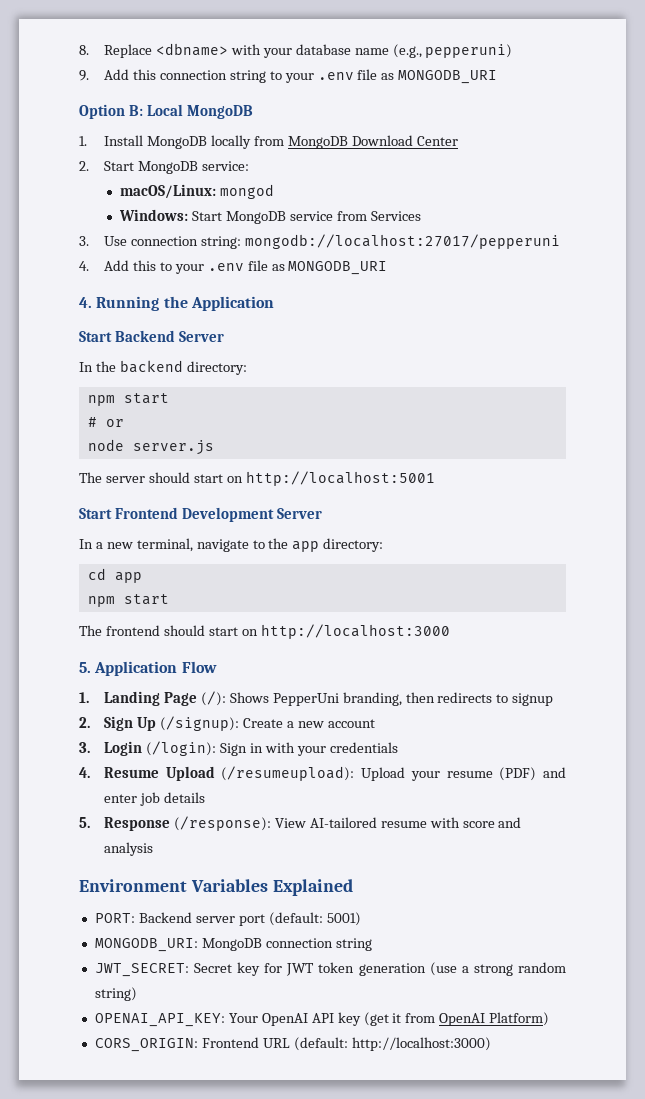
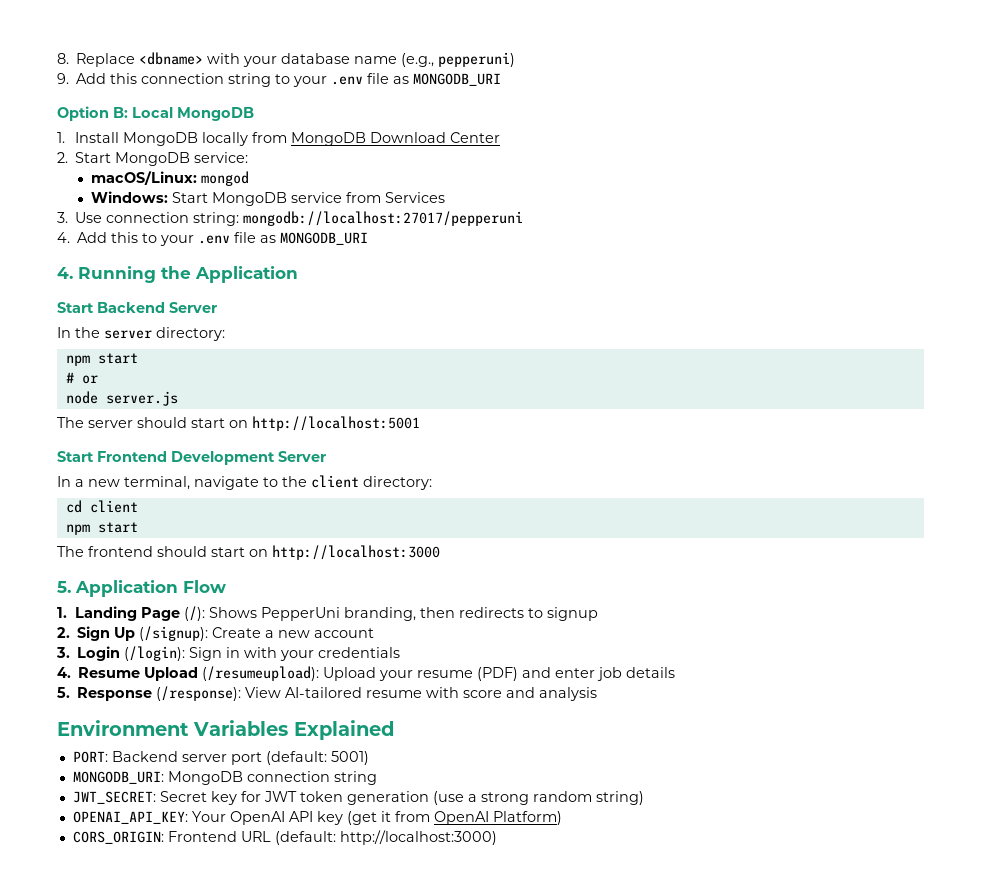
- In the backend directory:
+ In the server directory:
- In a new terminal, navigate to the app directory:
+ In a new terminal, navigate to the client directory:
- cd app
+ cd client

